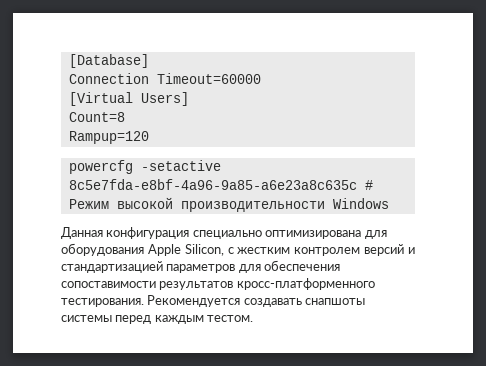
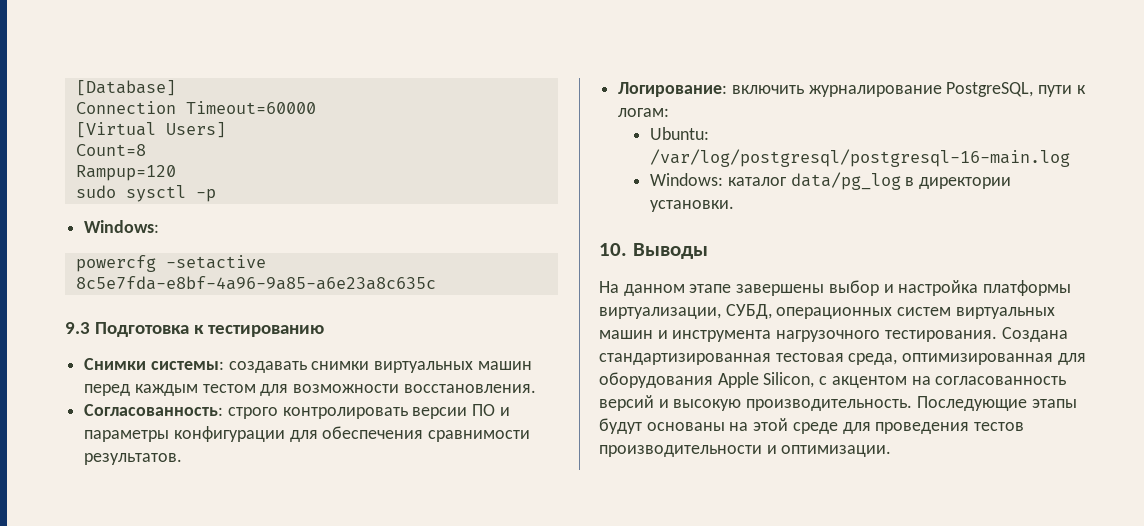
+ sudo sysctl -p
+ Windows:
- powercfg -setactive 8c5e7fda-e8bf-4a96-9a85-a6e23a8c635c # Режим высокой производительности Windows
- Данная конфигурация специально оптимизирована для оборудования Apple Silicon, с жестким контролем версий и стандартизацией параметров для обеспечения сопоставимости результатов кросс-платформенного тестирования. Рекомендуется создавать снапшоты системы перед каждым тестом.
+ powercfg -setactive 8c5e7fda-e8bf-4a96-9a85-a6e23a8c635c
+ 9.3 Подготовка к тестированию
+ Снимки системы: создавать снимки виртуальных машин перед каждым тестом для возможности восстановления.
+ Согласованность: строго контролировать версии ПО и параметры конфигурации для обеспечения сравнимости результатов.
+ Логирование: включить журналирование PostgreSQL, пути к логам:
+ Ubuntu: /var/log/postgresql/postgresql-16-main.log
+ Windows: каталог data/pg_log в директории установки.
+ 10. Выводы
+ На данном этапе завершены выбор и настройка платформы виртуализации, СУБД, операционных систем виртуальных машин и инструмента нагрузочного тестирования. Создана стандартизированная тестовая среда, оптимизированная для оборудования Apple Silicon, с акцентом на согласованность версий и высокую производительность. Последующие этапы будут основаны на этой среде для проведения тестов производительности и оптимизации.

